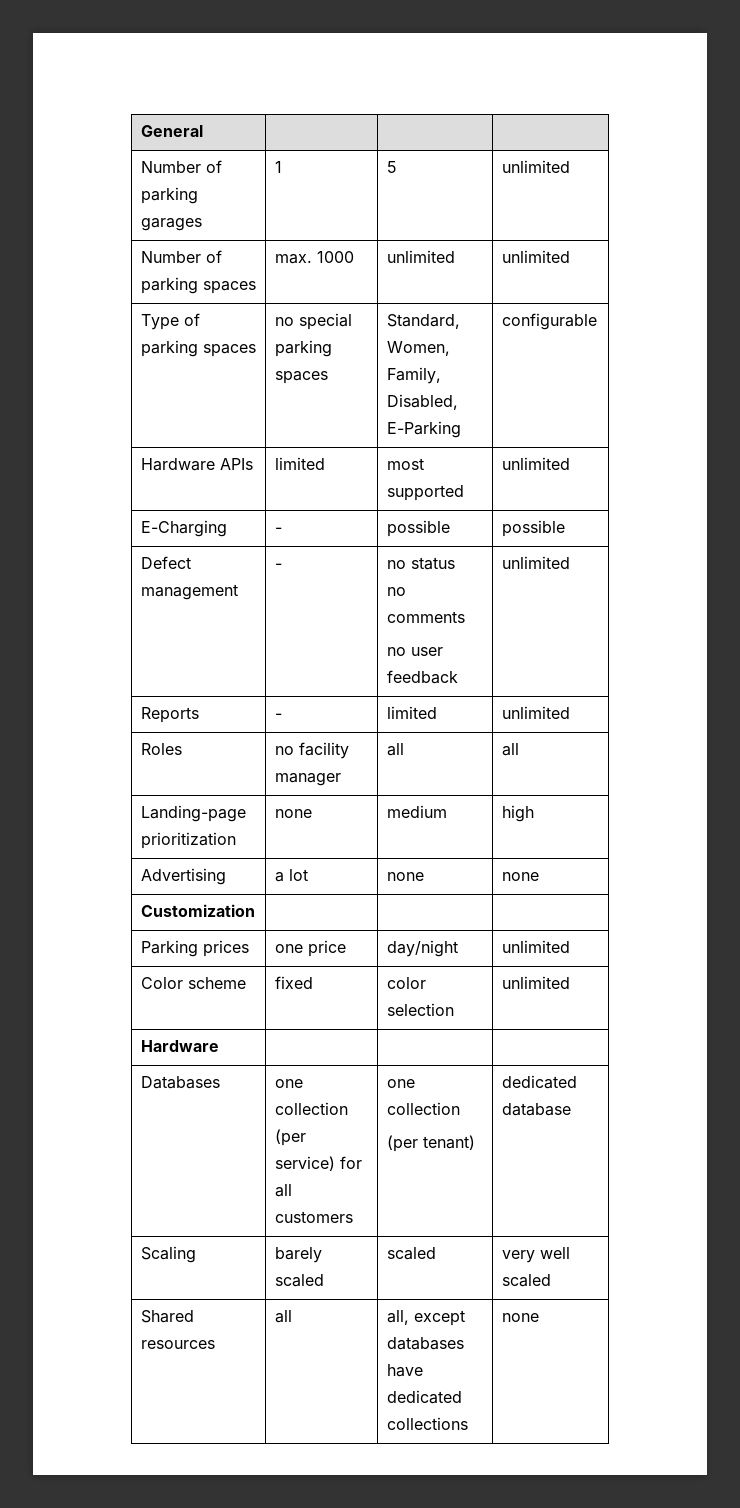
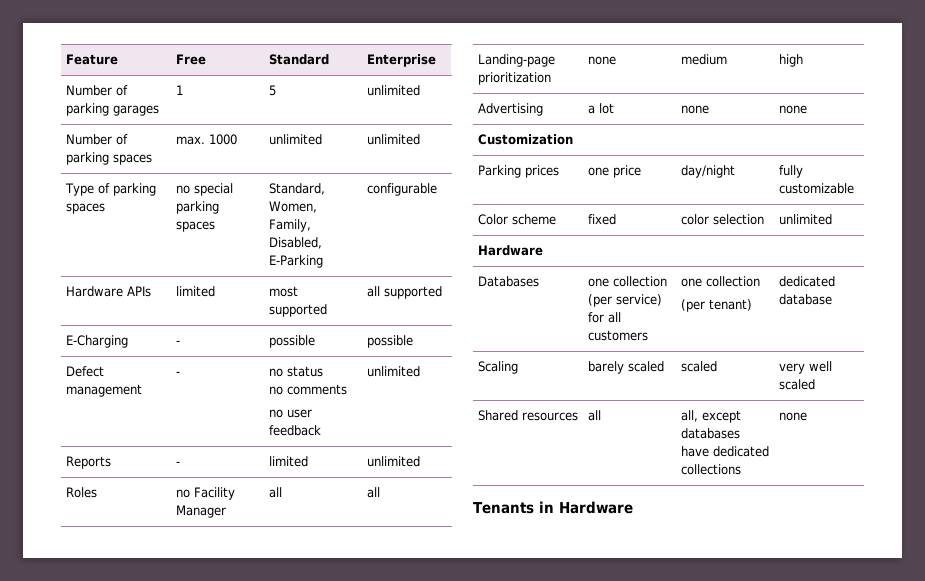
- General | | |
+ Feature | Free | Standard | Enterprise
- Hardware APIs | limited | most supported | unlimited
+ Hardware APIs | limited | most supported | all supported
- Roles | no facility manager | all | all
+ Roles | no Facility Manager | all | all
- Parking prices | one price | day/night | unlimited
+ Parking prices | one price | day/night | fully customizable
+ Tenants in Hardware

